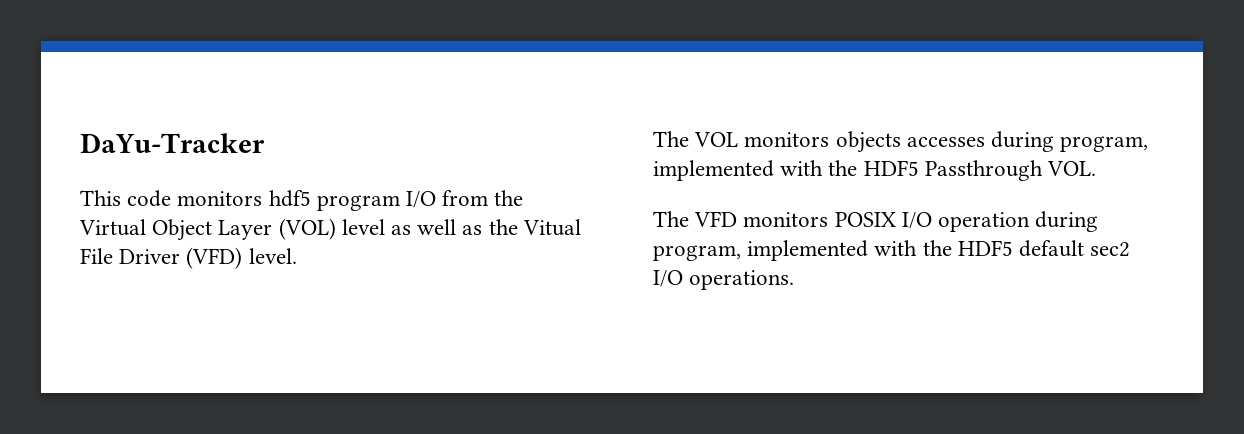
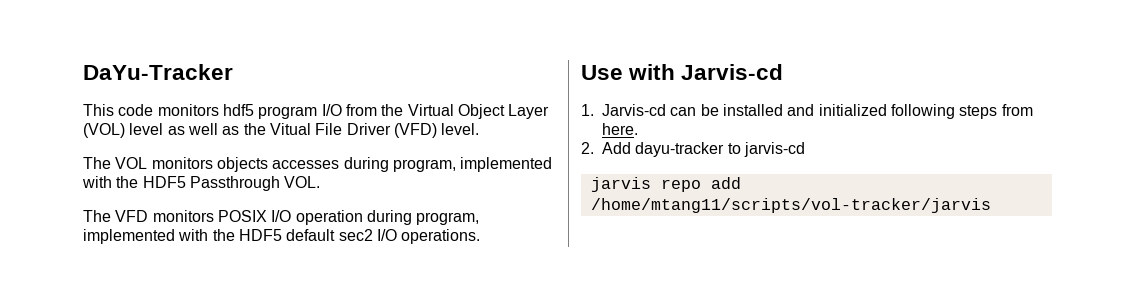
+ Use with Jarvis-cd
+ 1. Jarvis-cd can be installed and initialized following steps from here.
+ 2. Add dayu-tracker to jarvis-cd
+ jarvis repo add /home/mtang11/scripts/vol-tracker/jarvis

